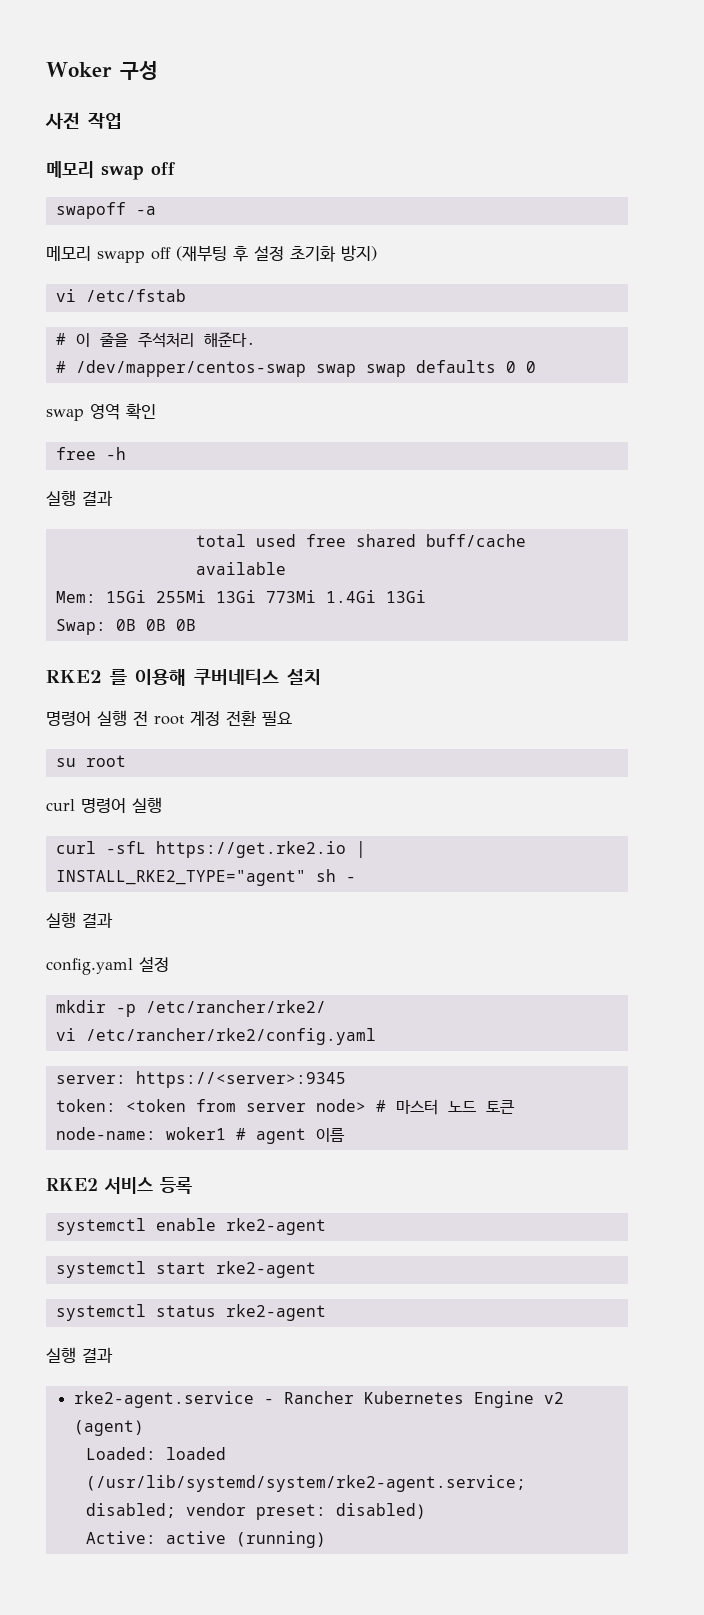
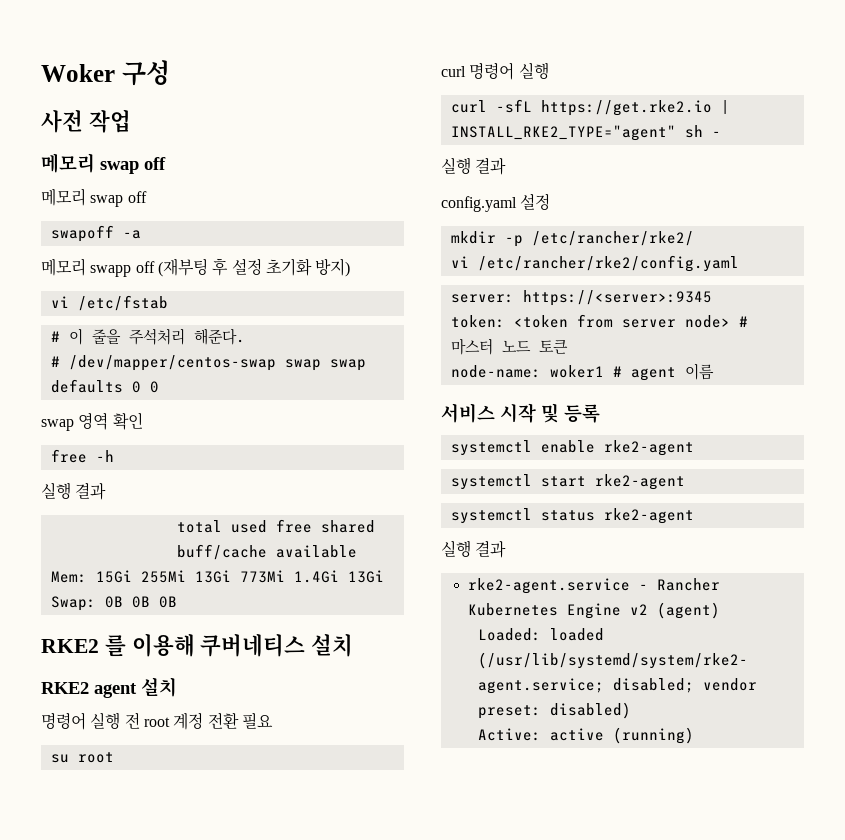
  사전 작업
+ 메모리 swap off
+ RKE2 agent 설치
- RKE2 서비스 등록
+ 서비스 시작 및 등록

